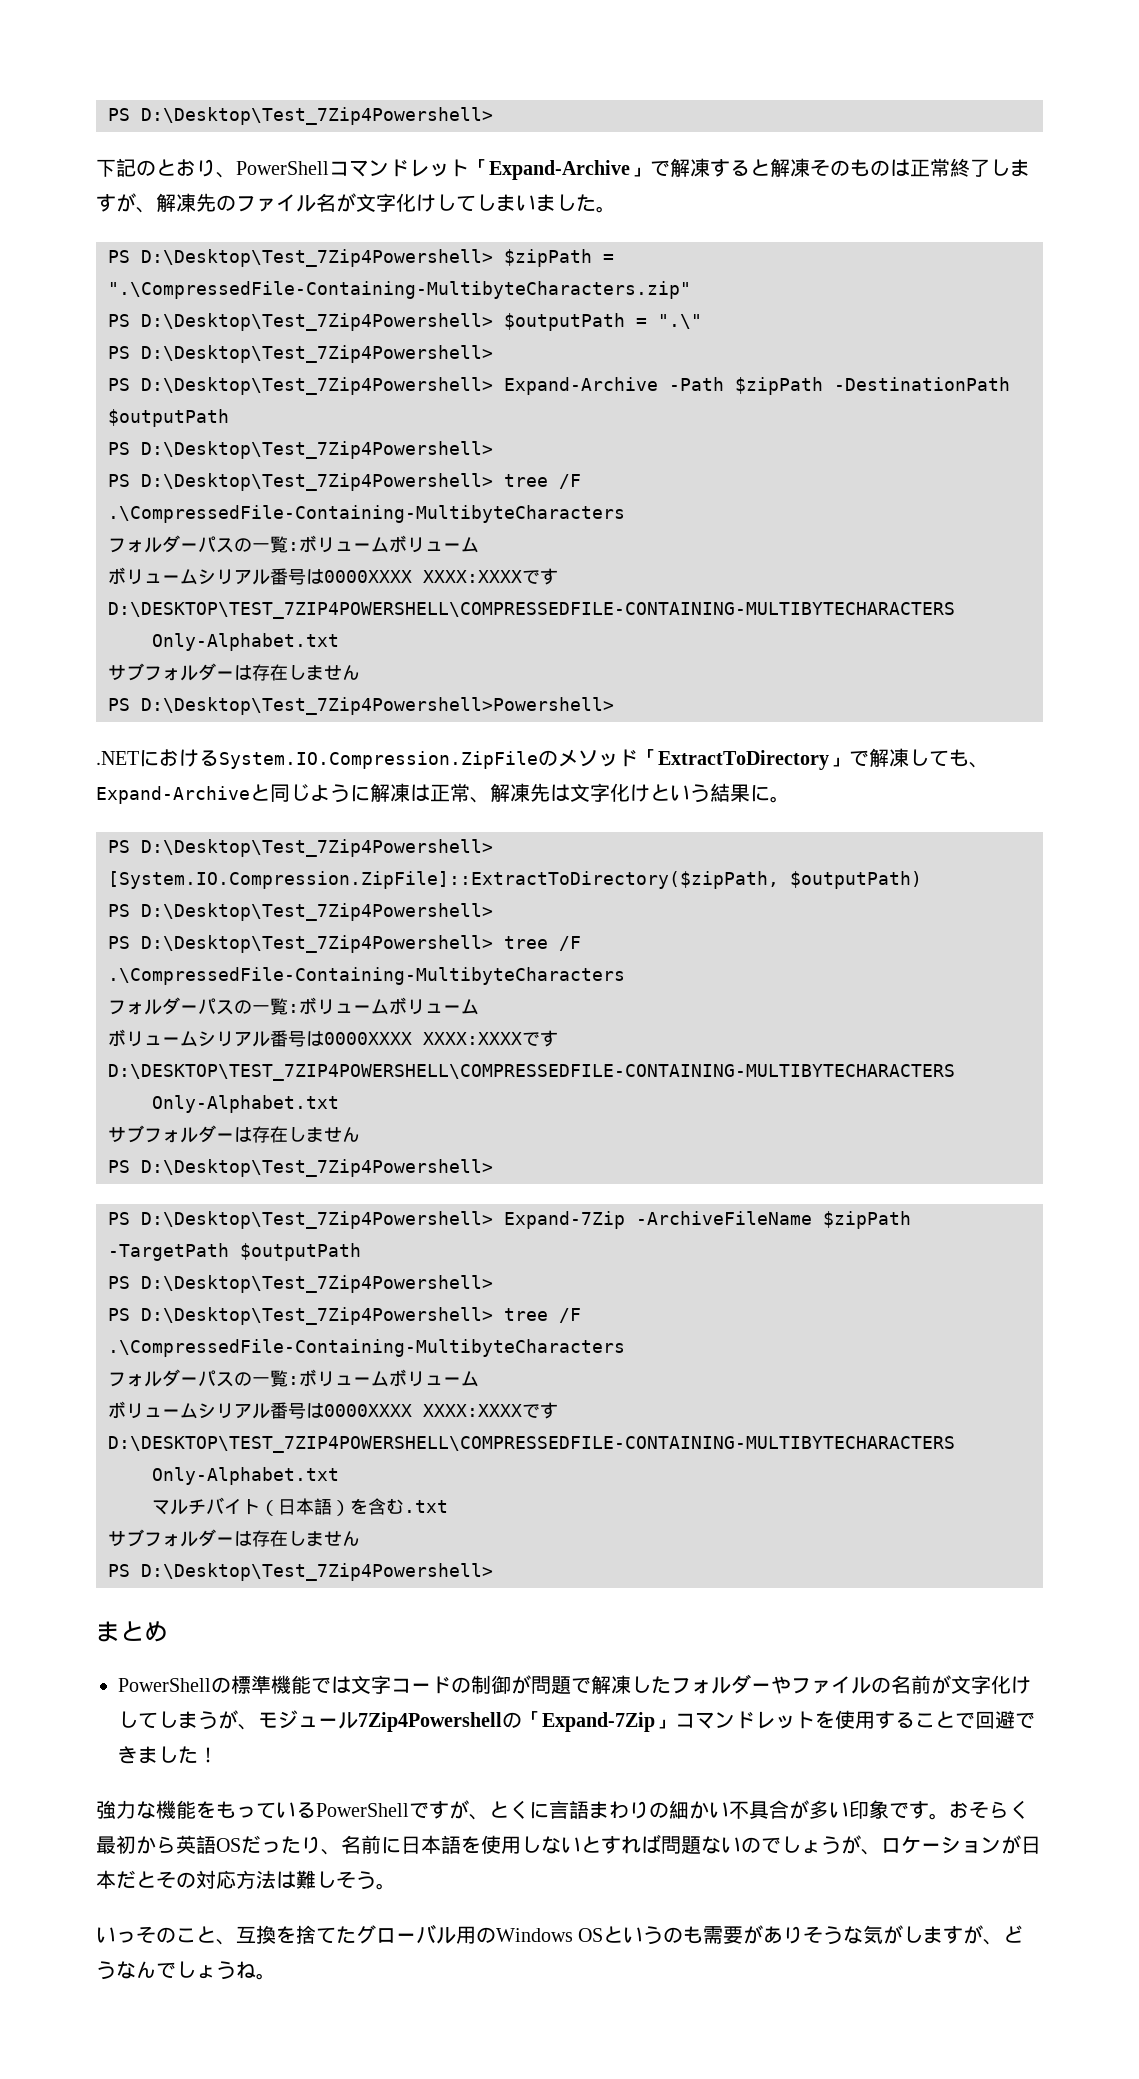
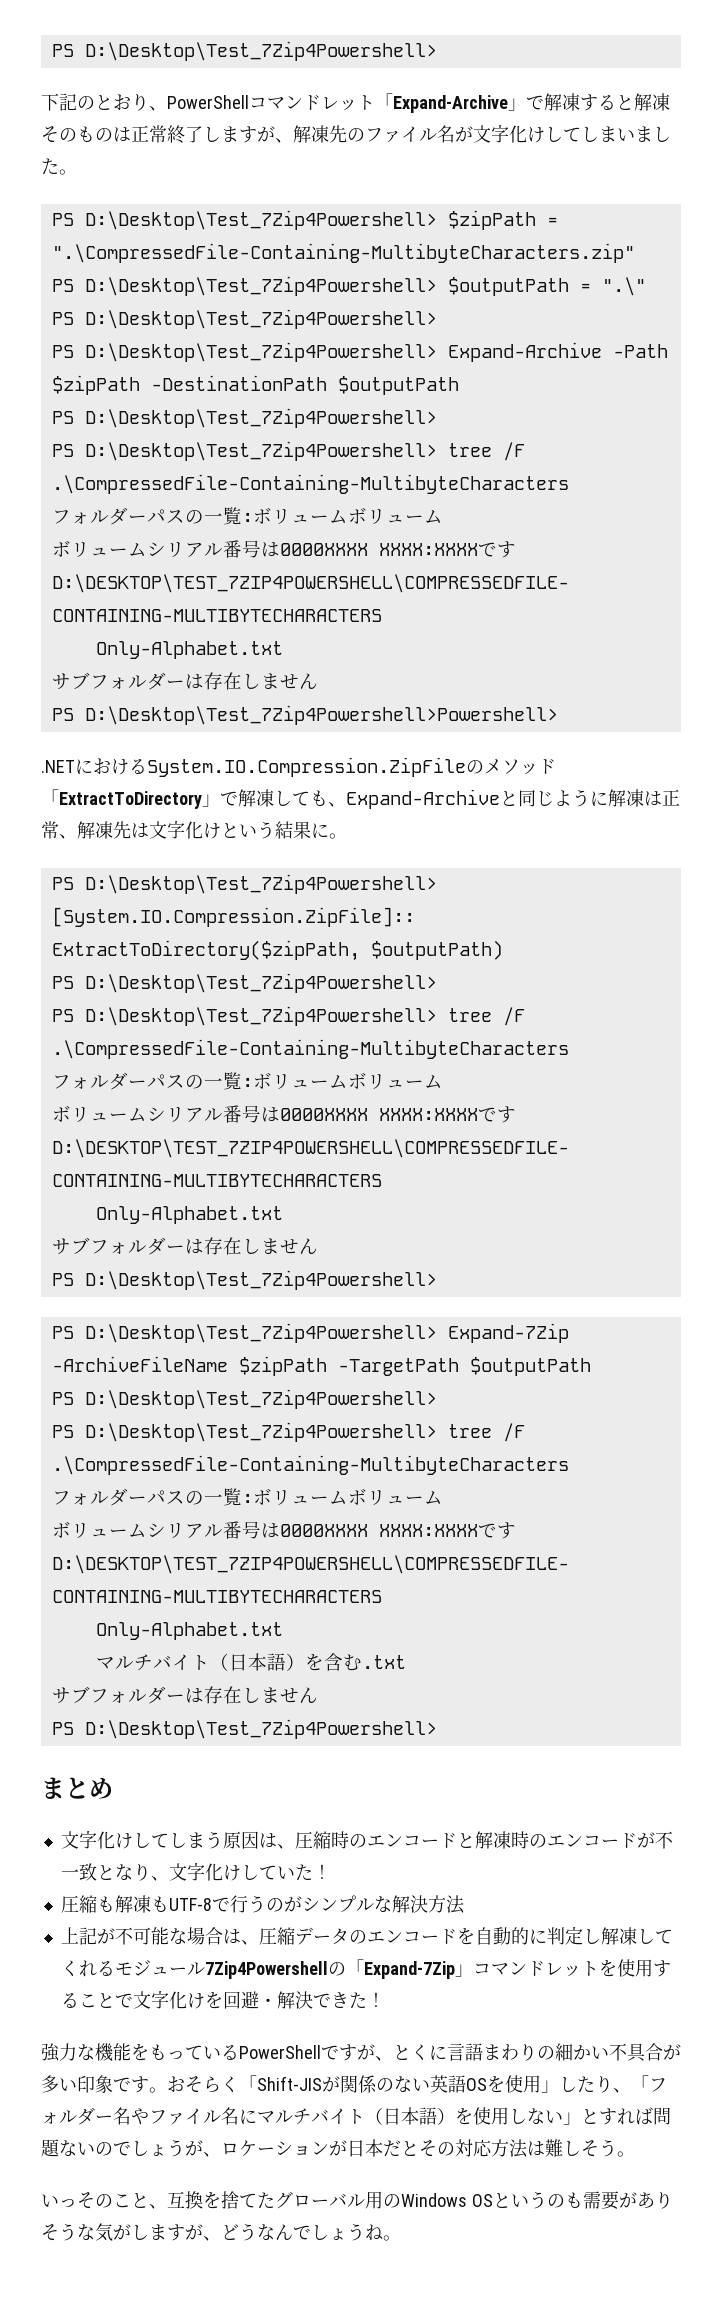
- PowerShellの標準機能では文字コードの制御が問題で解凍したフォルダーやファイルの名前が文字化けしてしまうが、モジュール7Zip4Powershellの「Expand-7Zip」コマンドレットを使用することで回避できました！
+ 文字化けしてしまう原因は、圧縮時のエンコードと解凍時のエンコードが不一致となり、文字化けしていた！
+ 圧縮も解凍もUTF-8で行うのがシンプルな解決方法
+ 上記が不可能な場合は、圧縮データのエンコードを自動的に判定し解凍してくれるモジュール7Zip4Powershellの「Expand-7Zip」コマンドレットを使用することで文字化けを回避・解決できた！
- おそらく最初から英語OSだったり、名前に日本語を使用しないとすれば問題ないのでしょうが、ロケーションが日本だとその対応方法は難しそう。
+ おそらく「Shift-JISが関係のない英語OSを使用」したり、「フォルダー名やファイル名にマルチバイト（日本語）を使用しない」とすれば問題ないのでしょうが、ロケーションが日本だとその対応方法は難しそう。

